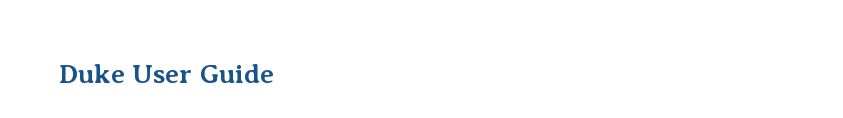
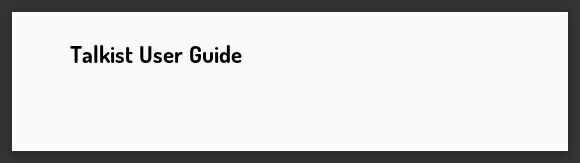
- Duke User Guide
+ Talkist User Guide

